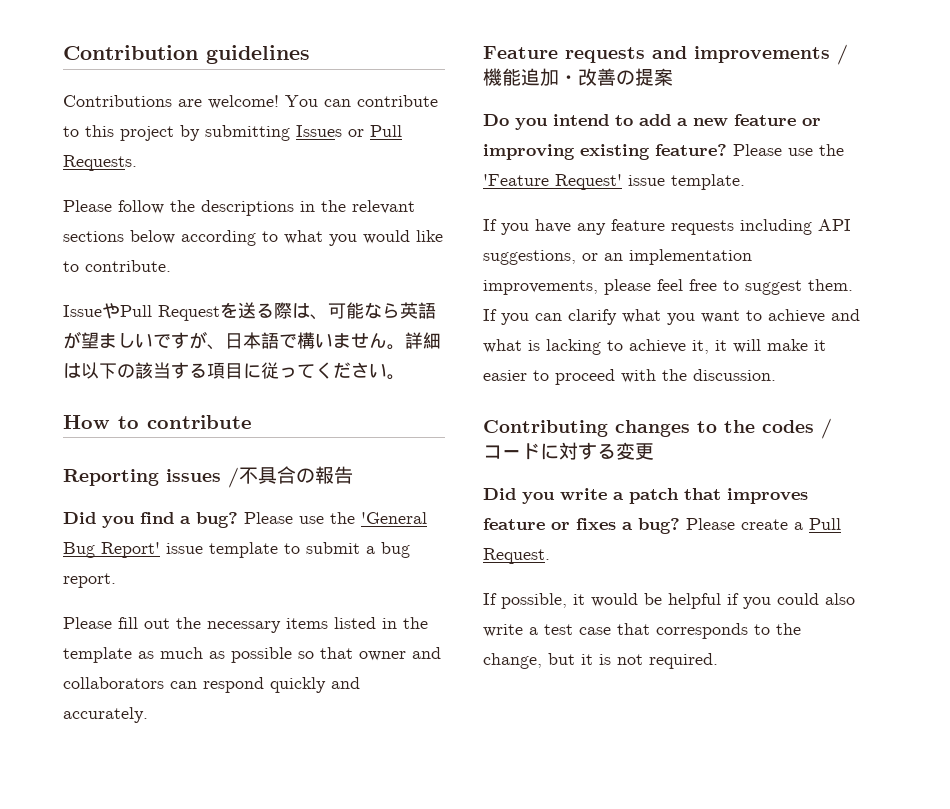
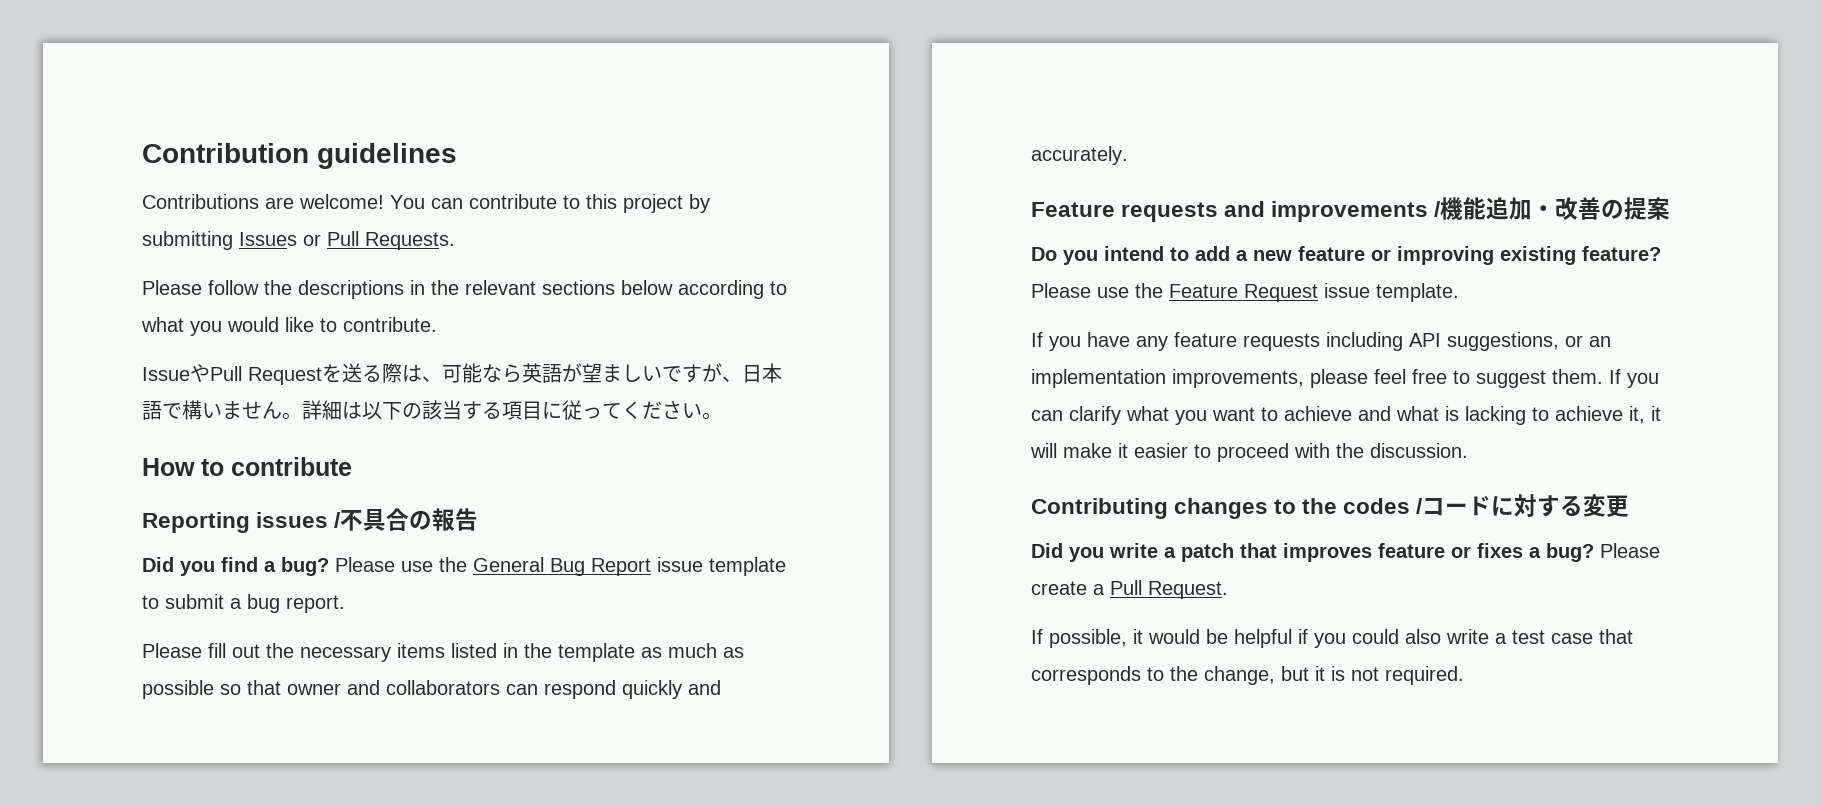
- Please use the 'General Bug Report' issue template to submit a bug report.
+ Please use the General Bug Report issue template to submit a bug report.
- Please use the 'Feature Request' issue template.
+ Please use the Feature Request issue template.

